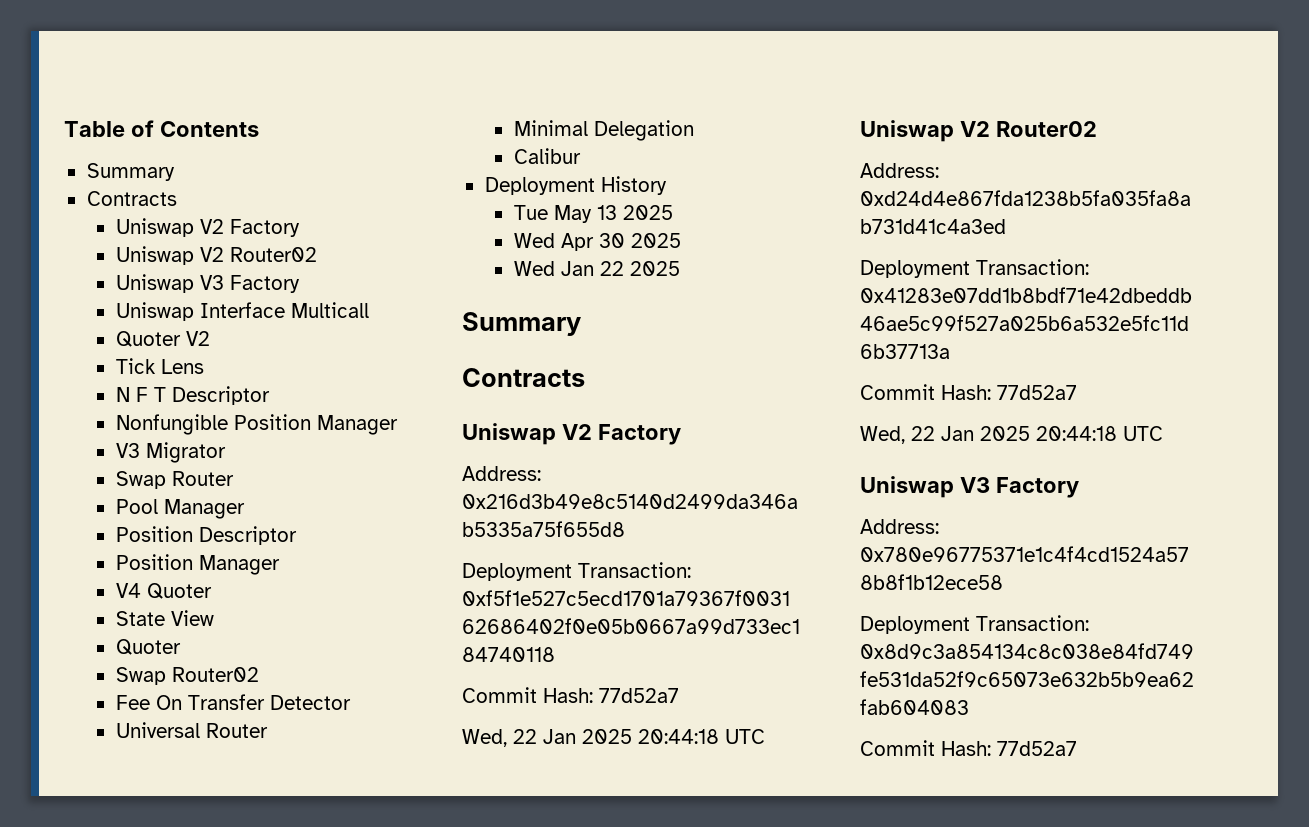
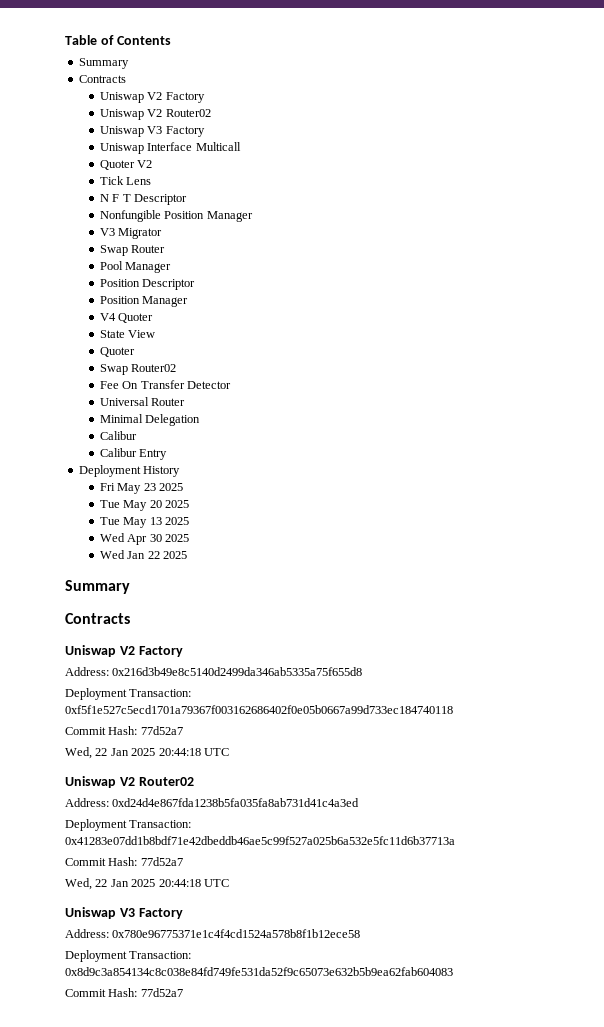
+ Calibur Entry
+ Fri May 23 2025
+ Tue May 20 2025

